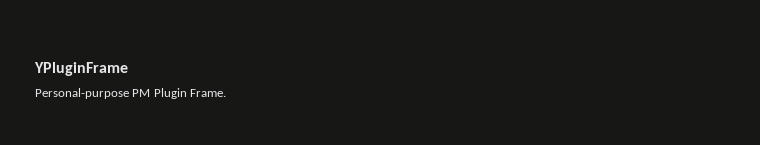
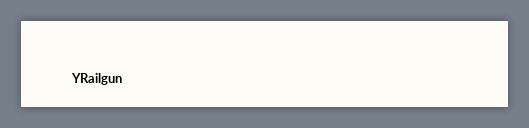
- YPluginFrame
- Personal-purpose PM Plugin Frame.
+ YRailgun

